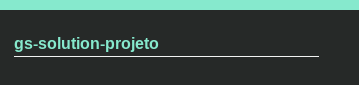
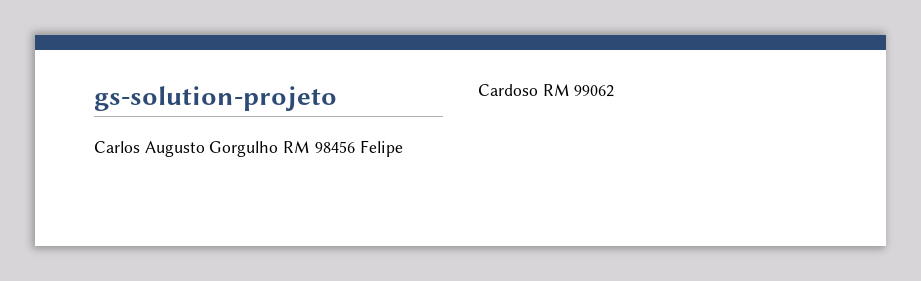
+ Carlos Augusto Gorgulho RM 98456 Felipe Cardoso RM 99062

